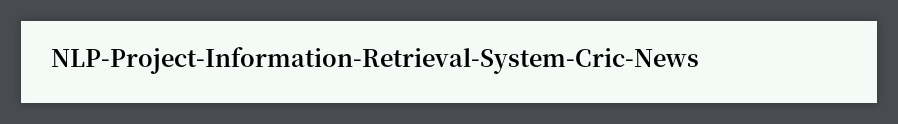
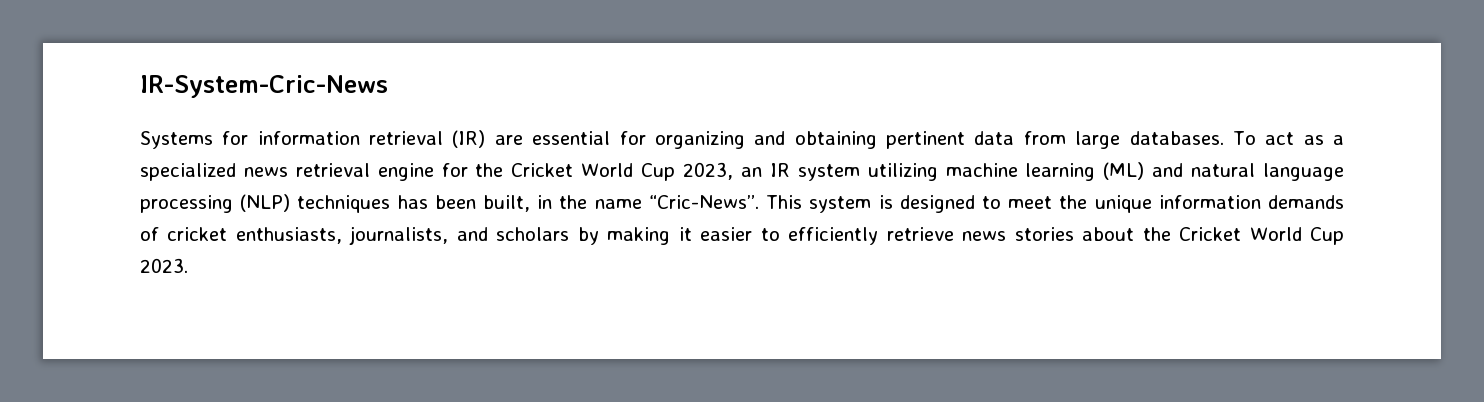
- NLP-Project-Information-Retrieval-System-Cric-News
+ IR-System-Cric-News
+ Systems for information retrieval (IR) are essential for organizing and obtaining pertinent data from large databases. To act as a specialized news retrieval engine for the Cricket World Cup 2023, an IR system utilizing machine learning (ML) and natural language processing (NLP) techniques has been built, in the name “Cric-News”. This system is designed to meet the unique information demands of cricket enthusiasts, journalists, and scholars by making it easier to efficiently retrieve news stories about the Cricket World Cup 2023.

